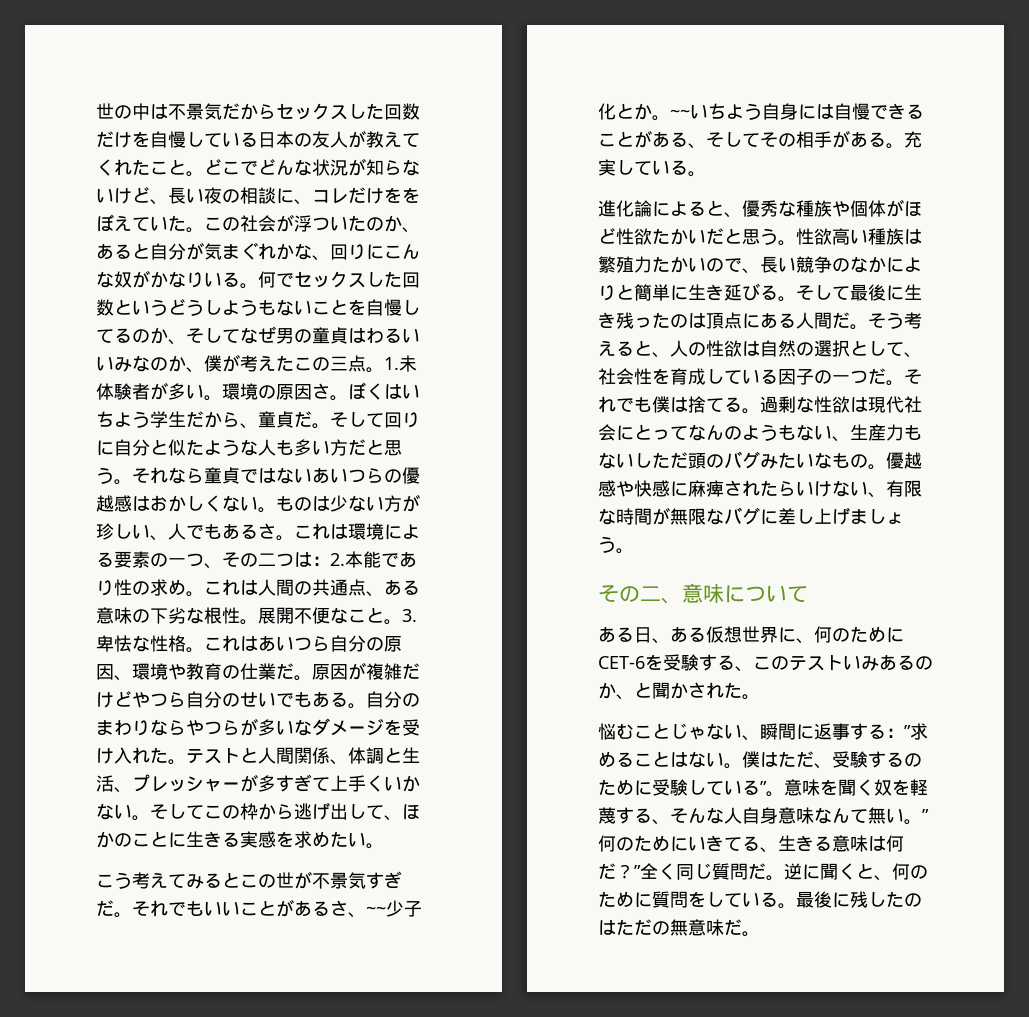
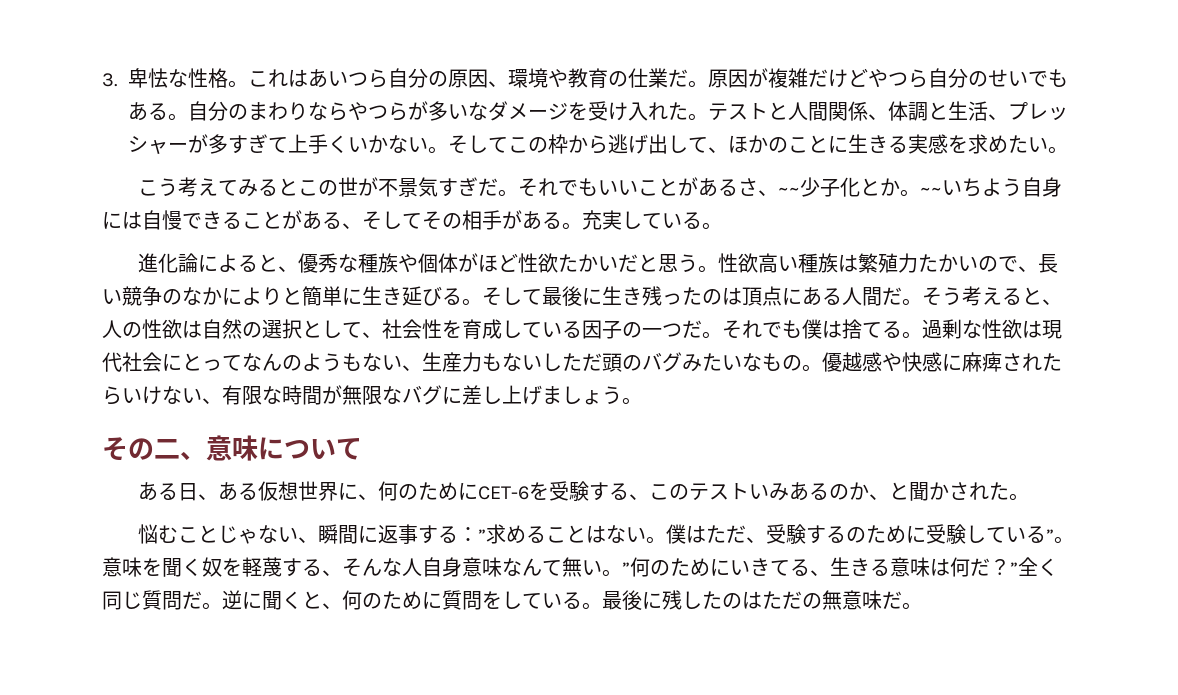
- 世の中は不景気だからセックスした回数だけを自慢している日本の友人が教えてくれたこと。どこでどんな状況が知らないけど、長い夜の相談に、コレだけををぼえていた。この社会が浮ついたのか、あると自分が気まぐれかな、回りにこんな奴がかなりいる。何でセックスした回数というどうしようもないことを自慢してるのか、そしてなぜ男の童貞はわるいいみなのか、僕が考えたこの三点。1.未体験者が多い。環境の原因さ。ぼくはいちよう学生だから、童貞だ。そして回りに自分と似たような人も多い方だと思う。それなら童貞ではないあいつらの優越感はおかしくない。ものは少ない方が珍しい、人でもあるさ。これは環境による要素の一つ、その二つは：2.本能であり性の求め。これは人間の共通点、ある意味の下劣な根性。展開不便なこと。

